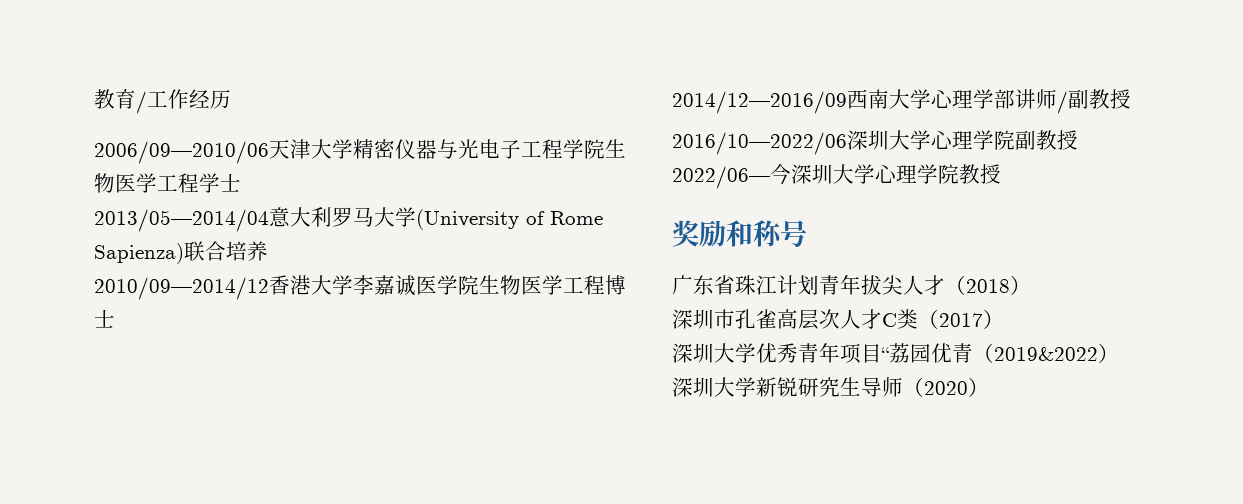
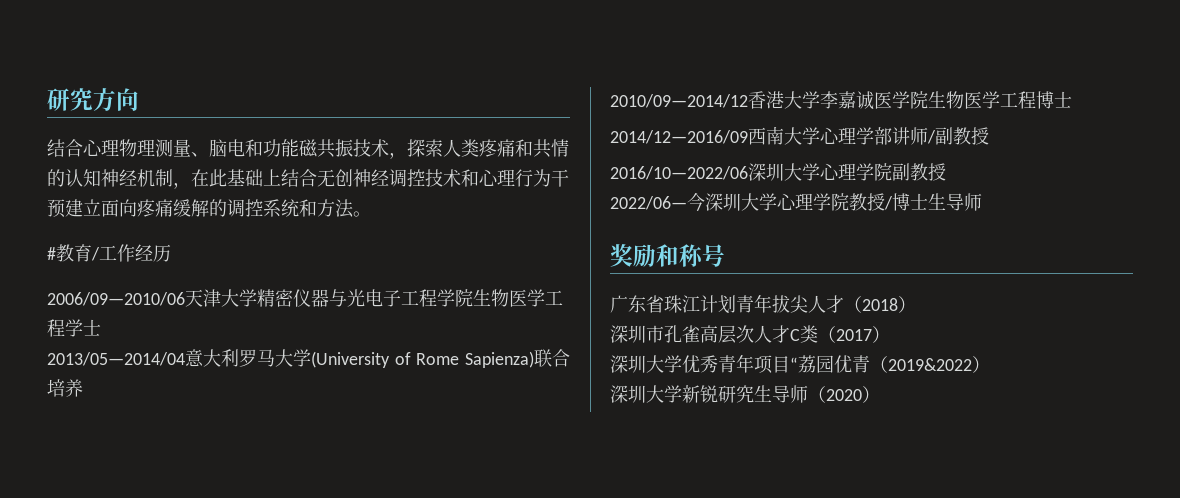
- 教育/工作经历
+ 研究方向
+ 结合心理物理测量、脑电和功能磁共振技术，探索人类疼痛和共情的认知神经机制，在此基础上结合无创神经调控技术和心理行为干预建立面向疼痛缓解的调控系统和方法。
+ #教育/工作经历
- 2022/06—今深圳大学心理学院教授
+ 2022/06—今深圳大学心理学院教授/博士生导师

